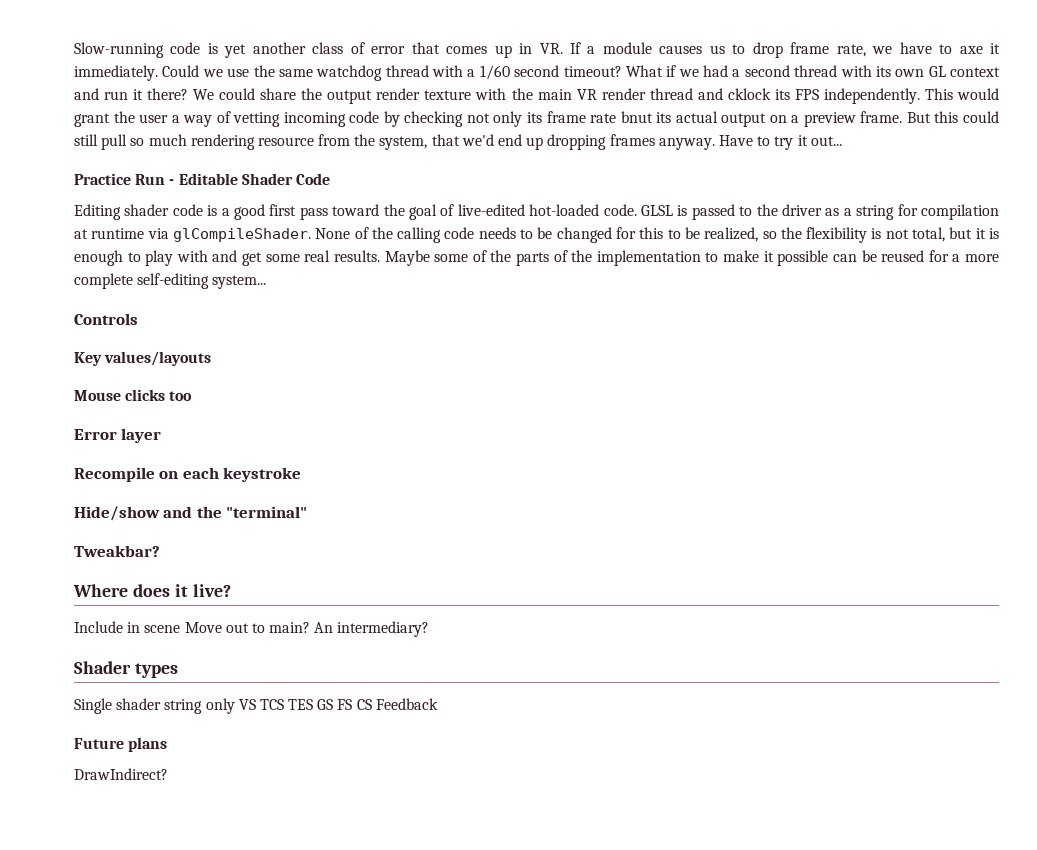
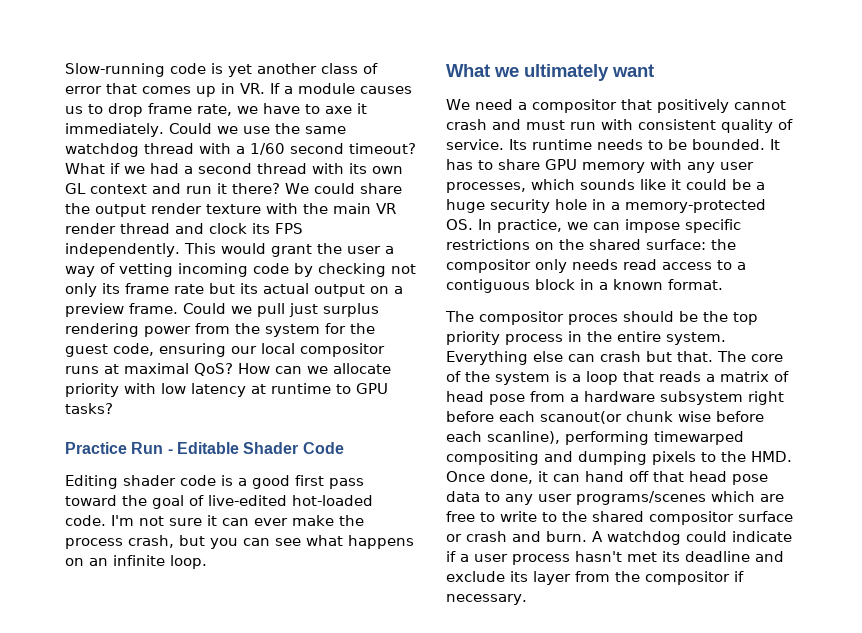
- We could share the output render texture with the main VR render thread and cklock its FPS independently.
+ We could share the output render texture with the main VR render thread and clock its FPS independently.
- This would grant the user a way of vetting incoming code by checking not only its frame rate bnut its actual output on a preview frame.
+ This would grant the user a way of vetting incoming code by checking not only its frame rate but its actual output on a preview frame.
- But this could still pull so much rendering resource from the system, that we'd end up dropping frames anyway. Have to try it out...
+ Could we pull just surplus rendering power from the system for the guest code, ensuring our local compositor runs at maximal QoS? How can we allocate priority with low latency at runtime to GPU tasks?
- GLSL is passed to the driver as a string for compilation at runtime via glCompileShader. None of the calling code needs to be changed for this to be realized, so the flexibility is not total, but it is enough to play with and get some real results. Maybe some of the parts of the implementation to make it possible can be reused for a more complete self-editing system...
- Controls
- Key values/layouts
- Mouse clicks too
- Error layer
- Recompile on each keystroke
- Hide/show and the "terminal"
- Tweakbar?
- Where does it live?
- Include in scene Move out to main? An intermediary?
- Shader types
- Single shader string only VS TCS TES GS FS CS Feedback
- Future plans
- DrawIndirect?
+ I'm not sure it can ever make the process crash, but you can see what happens on an infinite loop.
+ What we ultimately want
+ We need a compositor that positively cannot crash and must run with consistent quality of service. Its runtime needs to be bounded. It has to share GPU memory with any user processes, which sounds like it could be a huge security hole in a memory-protected OS. In practice, we can impose specific restrictions on the shared surface: the compositor only needs read access to a contiguous block in a known format.
+ The compositor proces should be the top priority process in the entire system. Everything else can crash but that. The core of the system is a loop that reads a matrix of head pose from a hardware subsystem right before each scanout(or chunk wise before each scanline), performing timewarped compositing and dumping pixels to the HMD. Once done, it can hand off that head pose data to any user programs/scenes which are free to write to the shared compositor surface or crash and burn. A watchdog could indicate if a user process hasn't met its deadline and exclude its layer from the compositor if necessary.

